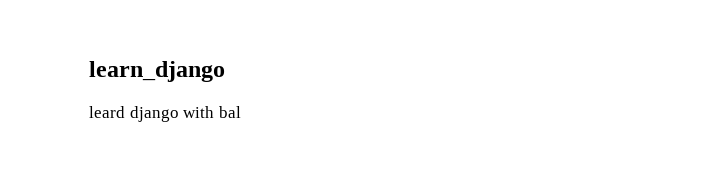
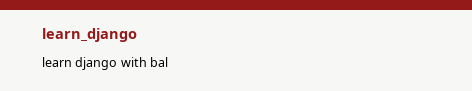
- leard django with bal
+ learn django with bal

